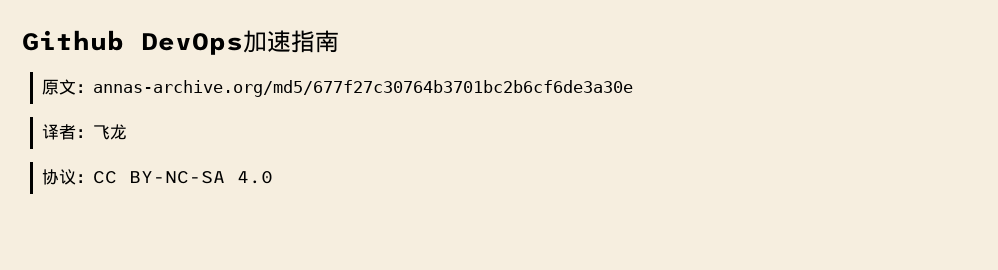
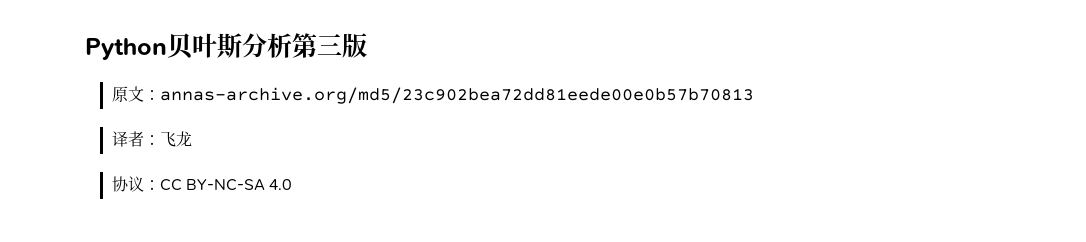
- Github DevOps加速指南
+ Python贝叶斯分析第三版
- 原文：annas-archive.org/md5/677f27c30764b3701bc2b6cf6de3a30e
+ 原文：annas-archive.org/md5/23c902bea72dd81eede00e0b57b70813

